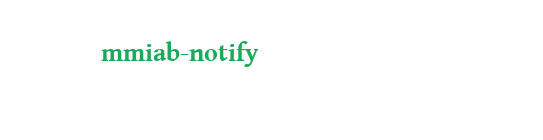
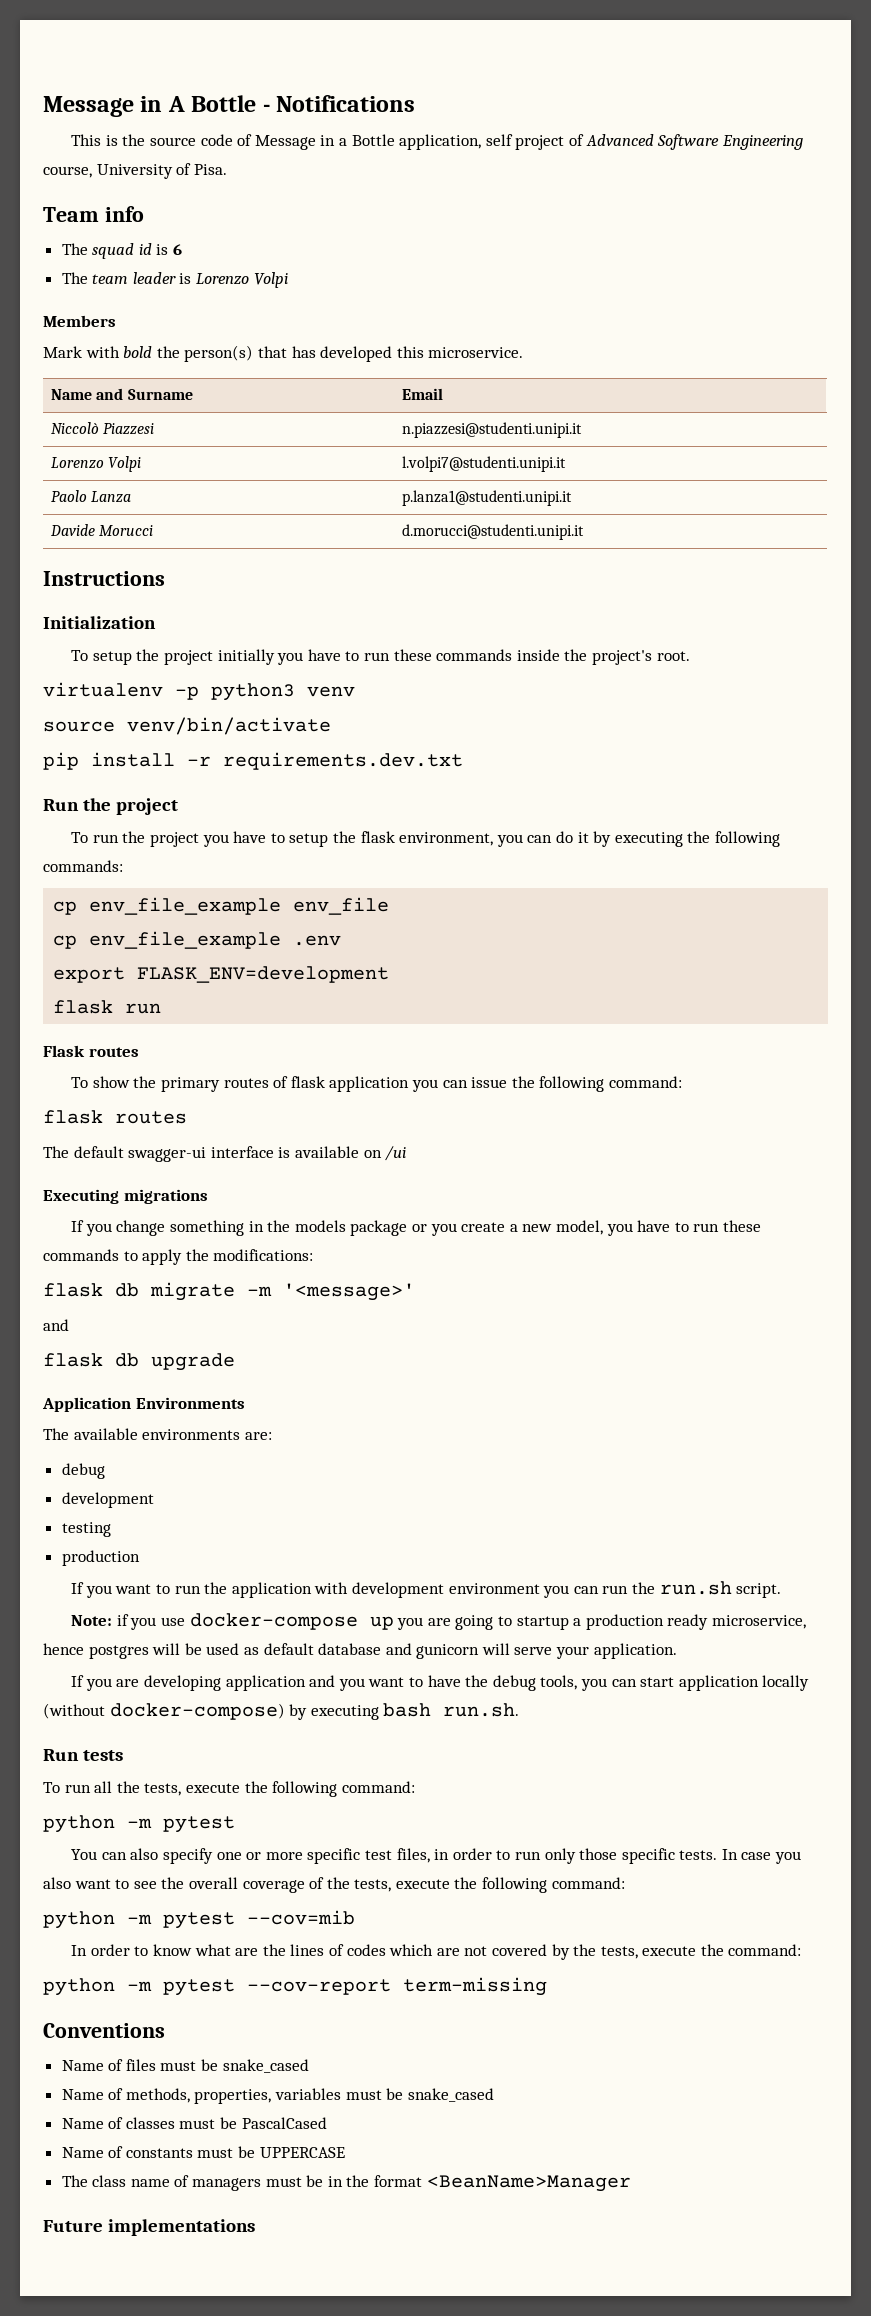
- mmiab-notify
+ Message in A Bottle - Notifications
+ This is the source code of Message in a Bottle application, self project of Advanced Software Engineering course, University of Pisa.
+ Team info
+ The squad id is 6
+ The team leader is Lorenzo Volpi
+ Members
+ Mark with bold the person(s) that has developed this microservice.
+ Name and Surname | Email
+ Niccolò Piazzesi | n.piazzesi@studenti.unipi.it
+ Lorenzo Volpi | l.volpi7@studenti.unipi.it
+ Paolo Lanza | p.lanza1@studenti.unipi.it
+ Davide Morucci | d.morucci@studenti.unipi.it
+ Instructions
+ Initialization
+ To setup the project initially you have to run these commands inside the project's root.
+ virtualenv -p python3 venv
+ source venv/bin/activate
+ pip install -r requirements.dev.txt
+ Run the project
+ To run the project you have to setup the flask environment, you can do it by executing the following commands:
+ cp env_file_example env_file
+ cp env_file_example .env
+ export FLASK_ENV=development
+ flask run
+ Flask routes
+ To show the primary routes of flask application you can issue the following command:
+ flask routes
+ The default swagger-ui interface is available on /ui
+ Executing migrations
+ If you change something in the models package or you create a new model, you have to run these commands to apply the modifications:
+ flask db migrate -m '<message>'
+ and
+ flask db upgrade
+ Application Environments
+ The available environments are:
+ debug
+ development
+ testing
+ production
+ If you want to run the application with development environment you can run the run.sh script.
+ Note: if you use docker-compose up you are going to startup a production ready microservice, hence postgres will be used as default database and gunicorn will serve your application.
+ If you are developing application and you want to have the debug tools, you can start application locally (without docker-compose) by executing bash run.sh.
+ Run tests
+ To run all the tests, execute the following command:
+ python -m pytest
+ You can also specify one or more specific test files, in order to run only those specific tests. In case you also want to see the overall coverage of the tests, execute the following command:
+ python -m pytest --cov=mib
+ In order to know what are the lines of codes which are not covered by the tests, execute the command:
+ python -m pytest --cov-report term-missing
+ Conventions
+ Name of files must be snake_cased
+ Name of methods, properties, variables must be snake_cased
+ Name of classes must be PascalCased
+ Name of constants must be UPPERCASE
+ The class name of managers must be in the format <BeanName>Manager
+ Future implementations

